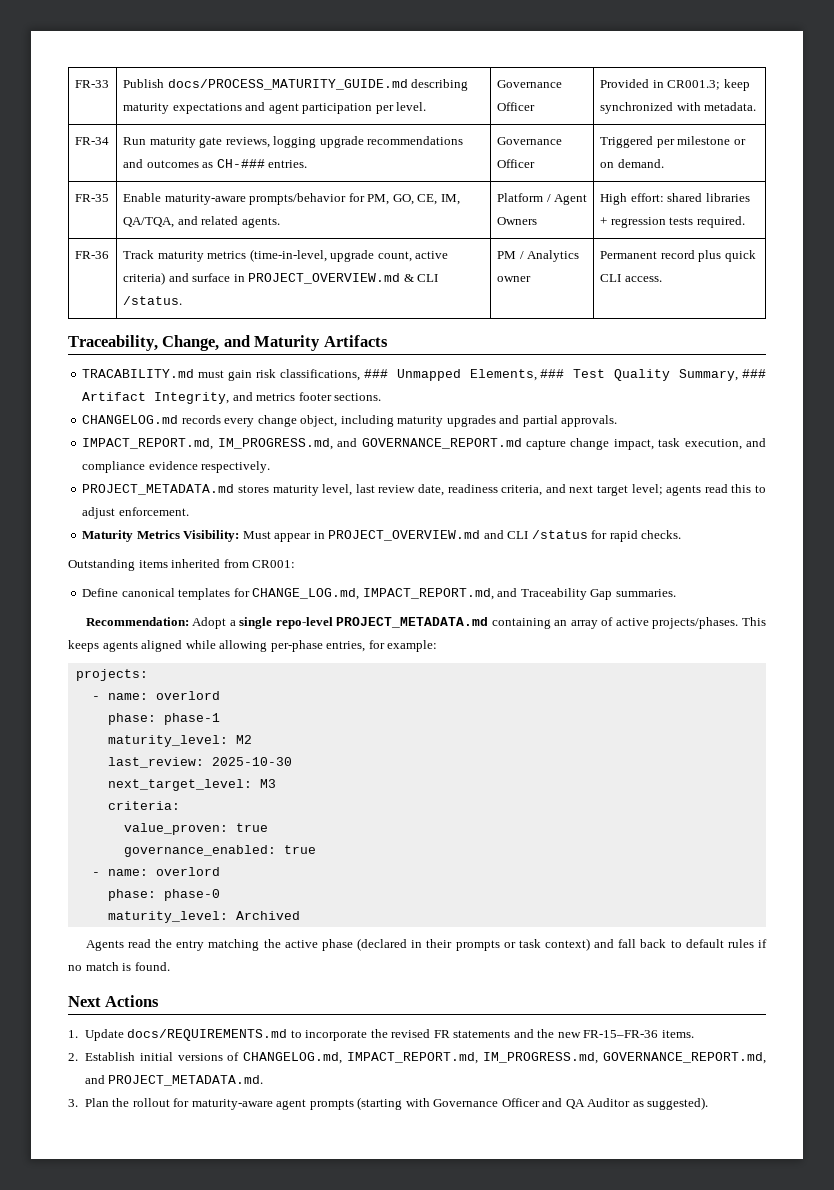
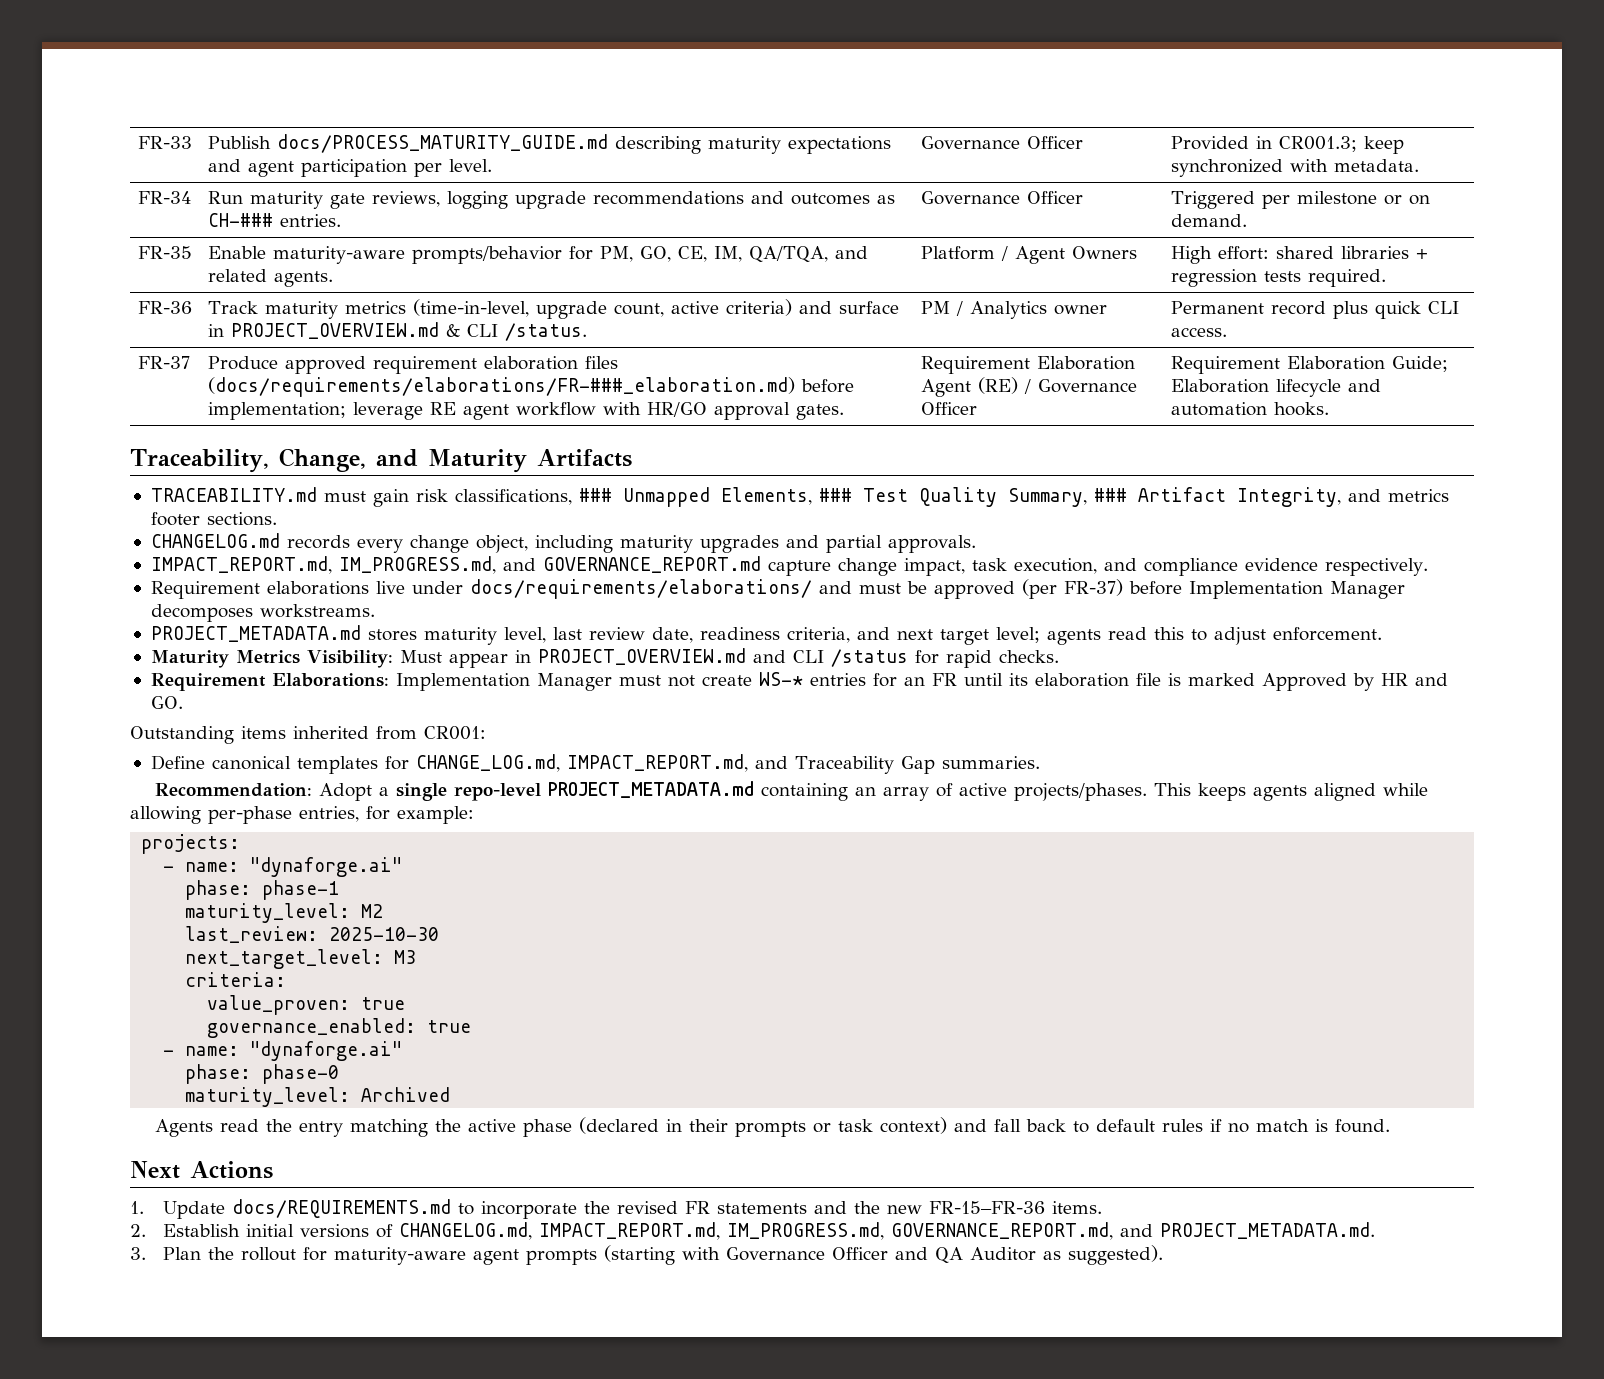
+ FR-37 | Produce approved requirement elaboration files (docs/requirements/elaborations/FR-###_elaboration.md) before implementation; leverage RE agent workflow with HR/GO approval gates. | Requirement Elaboration Agent (RE) / Governance Officer | Requirement Elaboration Guide; Elaboration lifecycle and automation hooks.
- TRACABILITY.md must gain risk classifications, ### Unmapped Elements, ### Test Quality Summary, ### Artifact Integrity, and metrics footer sections.
+ TRACEABILITY.md must gain risk classifications, ### Unmapped Elements, ### Test Quality Summary, ### Artifact Integrity, and metrics footer sections.
+ Requirement elaborations live under docs/requirements/elaborations/ and must be approved (per FR-37) before Implementation Manager decomposes workstreams.
+ Requirement Elaborations: Implementation Manager must not create WS-* entries for an FR until its elaboration file is marked Approved by HR and GO.
  projects:
- - name: overlord
+ - name: "dynaforge.ai"
  governance_enabled: true
- - name: overlord
+ - name: "dynaforge.ai"

